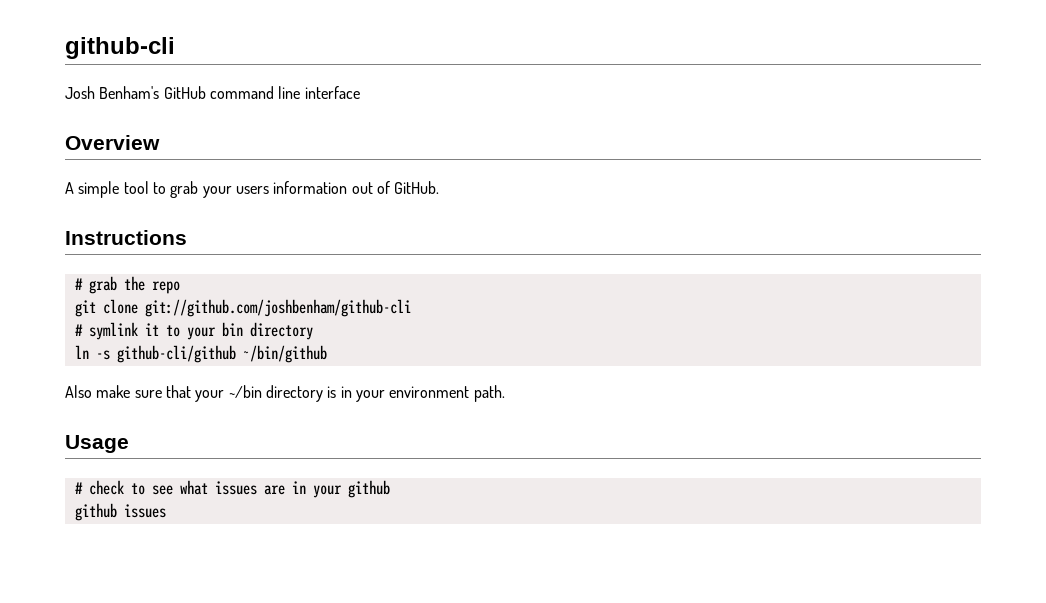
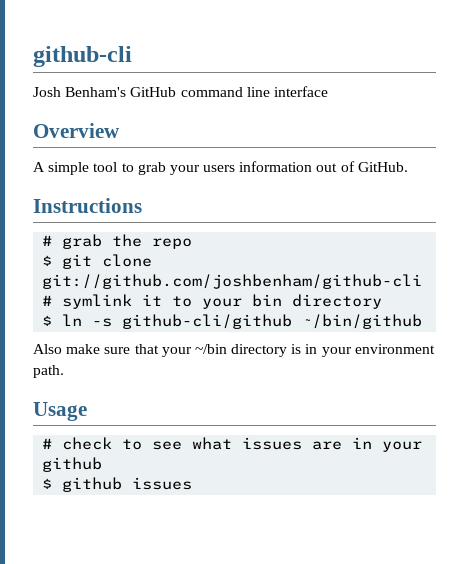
- git clone git://github.com/joshbenham/github-cli
+ $ git clone git://github.com/joshbenham/github-cli
- ln -s github-cli/github ~/bin/github
+ $ ln -s github-cli/github ~/bin/github
- github issues
+ $ github issues

